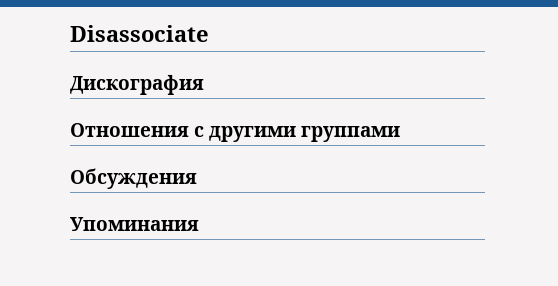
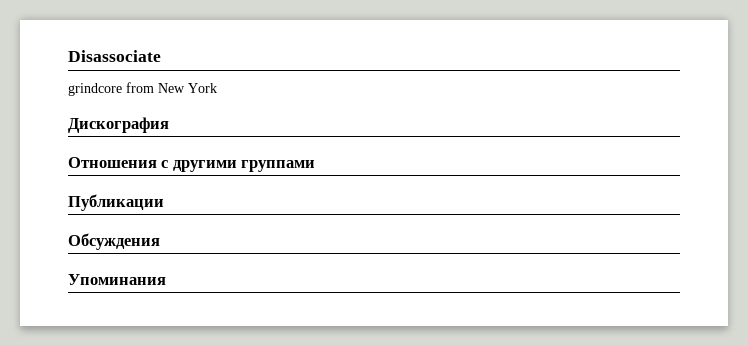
+ grindcore from New York
+ Публикации

